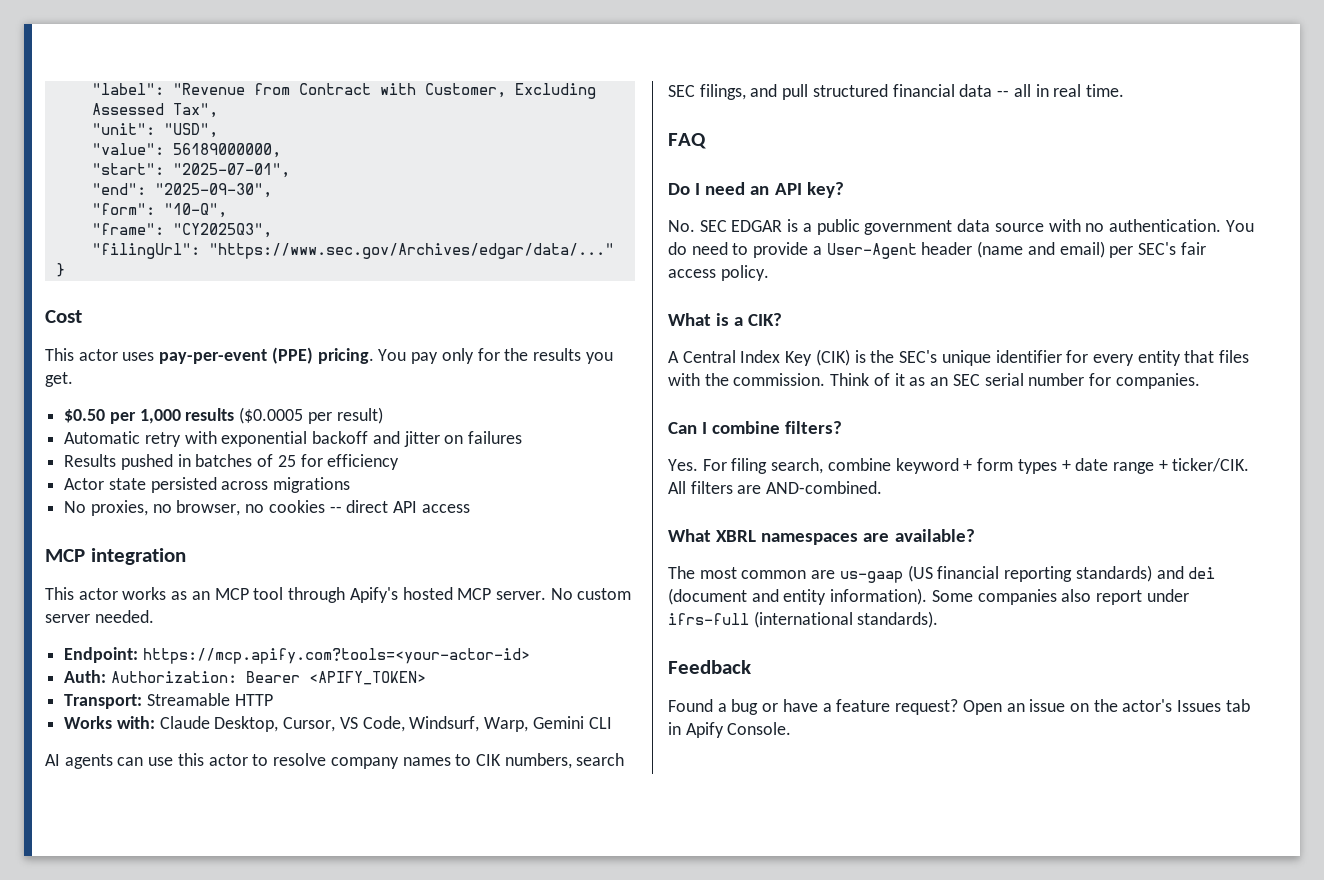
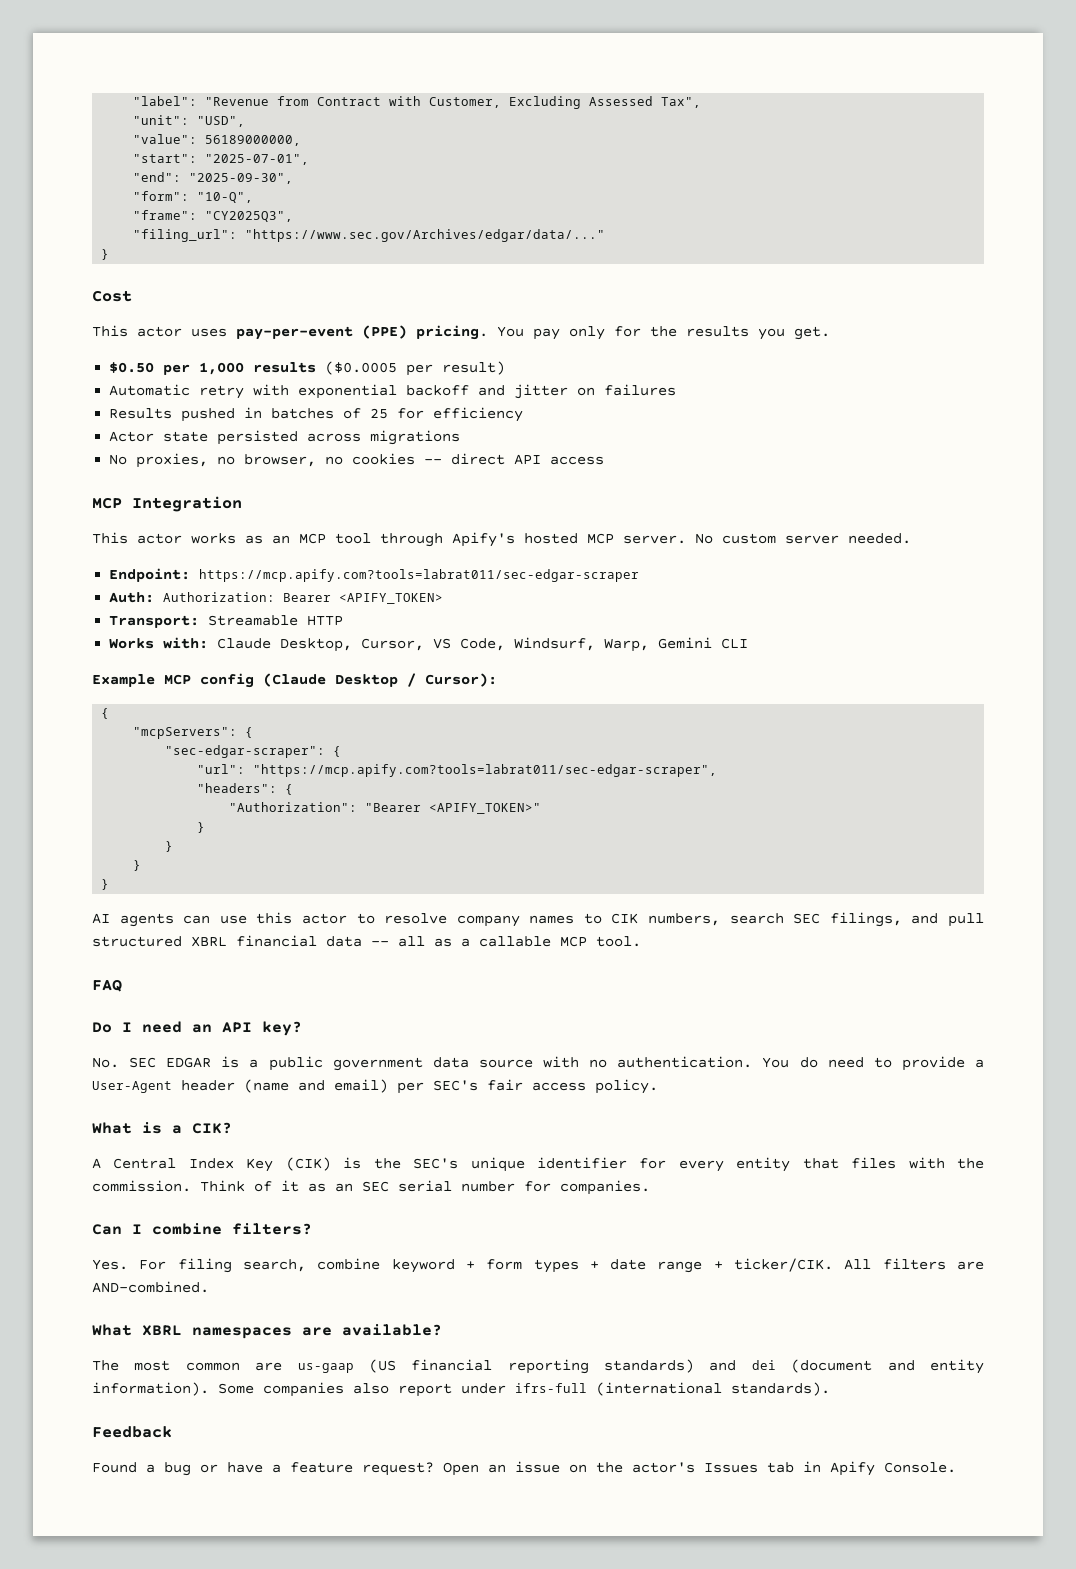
- "filingUrl": "https://www.sec.gov/Archives/edgar/data/..."
+ "filing_url": "https://www.sec.gov/Archives/edgar/data/..."
- MCP integration
+ MCP Integration
- Endpoint: https://mcp.apify.com?tools=<your-actor-id>
+ Endpoint: https://mcp.apify.com?tools=labrat011/sec-edgar-scraper
+ Example MCP config (Claude Desktop / Cursor):
+ {
+ "mcpServers": {
+ "sec-edgar-scraper": {
+ "url": "https://mcp.apify.com?tools=labrat011/sec-edgar-scraper",
+ "headers": {
+ "Authorization": "Bearer <APIFY_TOKEN>"
+ }
+ }
+ }
+ }
- AI agents can use this actor to resolve company names to CIK numbers, search SEC filings, and pull structured financial data -- all in real time.
+ AI agents can use this actor to resolve company names to CIK numbers, search SEC filings, and pull structured XBRL financial data -- all as a callable MCP tool.

